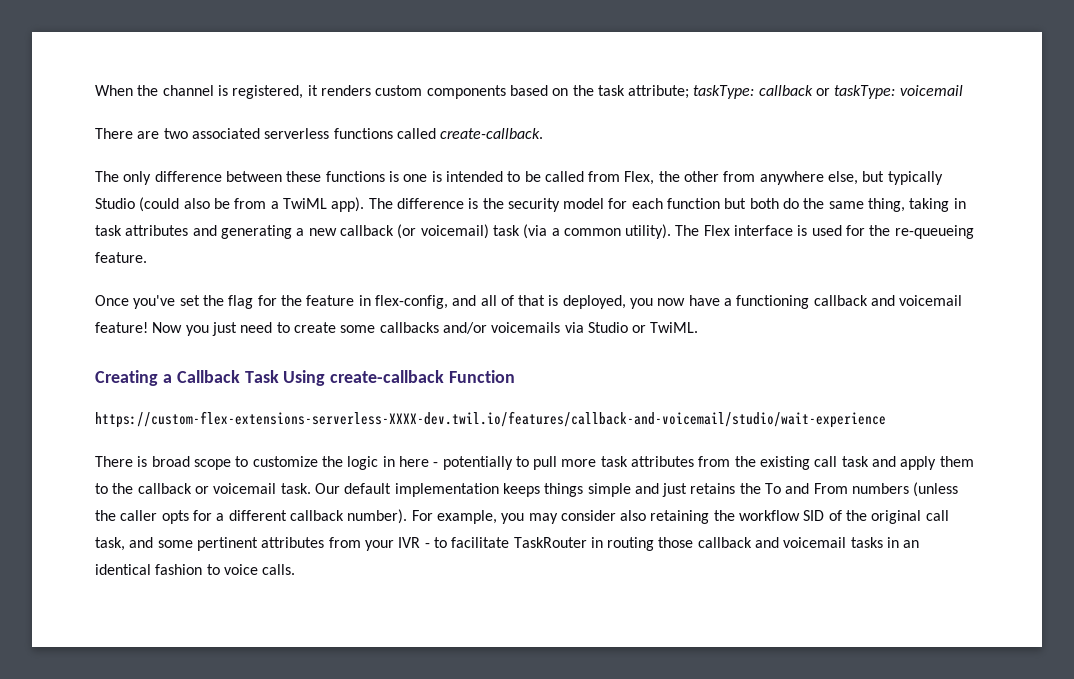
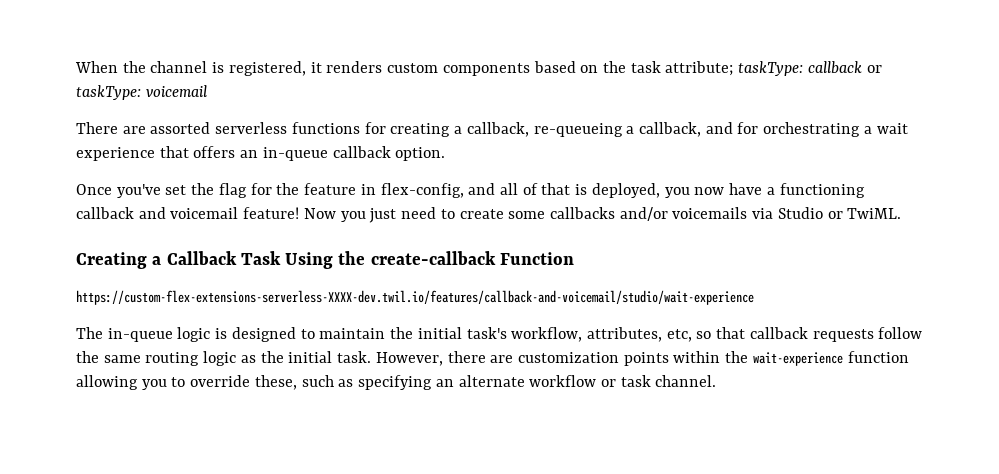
- There are two associated serverless functions called create-callback.
- The only difference between these functions is one is intended to be called from Flex, the other from anywhere else, but typically Studio (could also be from a TwiML app). The difference is the security model for each function but both do the same thing, taking in task attributes and generating a new callback (or voicemail) task (via a common utility). The Flex interface is used for the re-queueing feature.
+ There are assorted serverless functions for creating a callback, re-queueing a callback, and for orchestrating a wait experience that offers an in-queue callback option.
- Creating a Callback Task Using create-callback Function
+ Creating a Callback Task Using the create-callback Function
- There is broad scope to customize the logic in here - potentially to pull more task attributes from the existing call task and apply them to the callback or voicemail task. Our default implementation keeps things simple and just retains the To and From numbers (unless the caller opts for a different callback number). For example, you may consider also retaining the workflow SID of the original call task, and some pertinent attributes from your IVR - to facilitate TaskRouter in routing those callback and voicemail tasks in an identical fashion to voice calls.
+ The in-queue logic is designed to maintain the initial task's workflow, attributes, etc, so that callback requests follow the same routing logic as the initial task. However, there are customization points within the wait-experience function allowing you to override these, such as specifying an alternate workflow or task channel.

